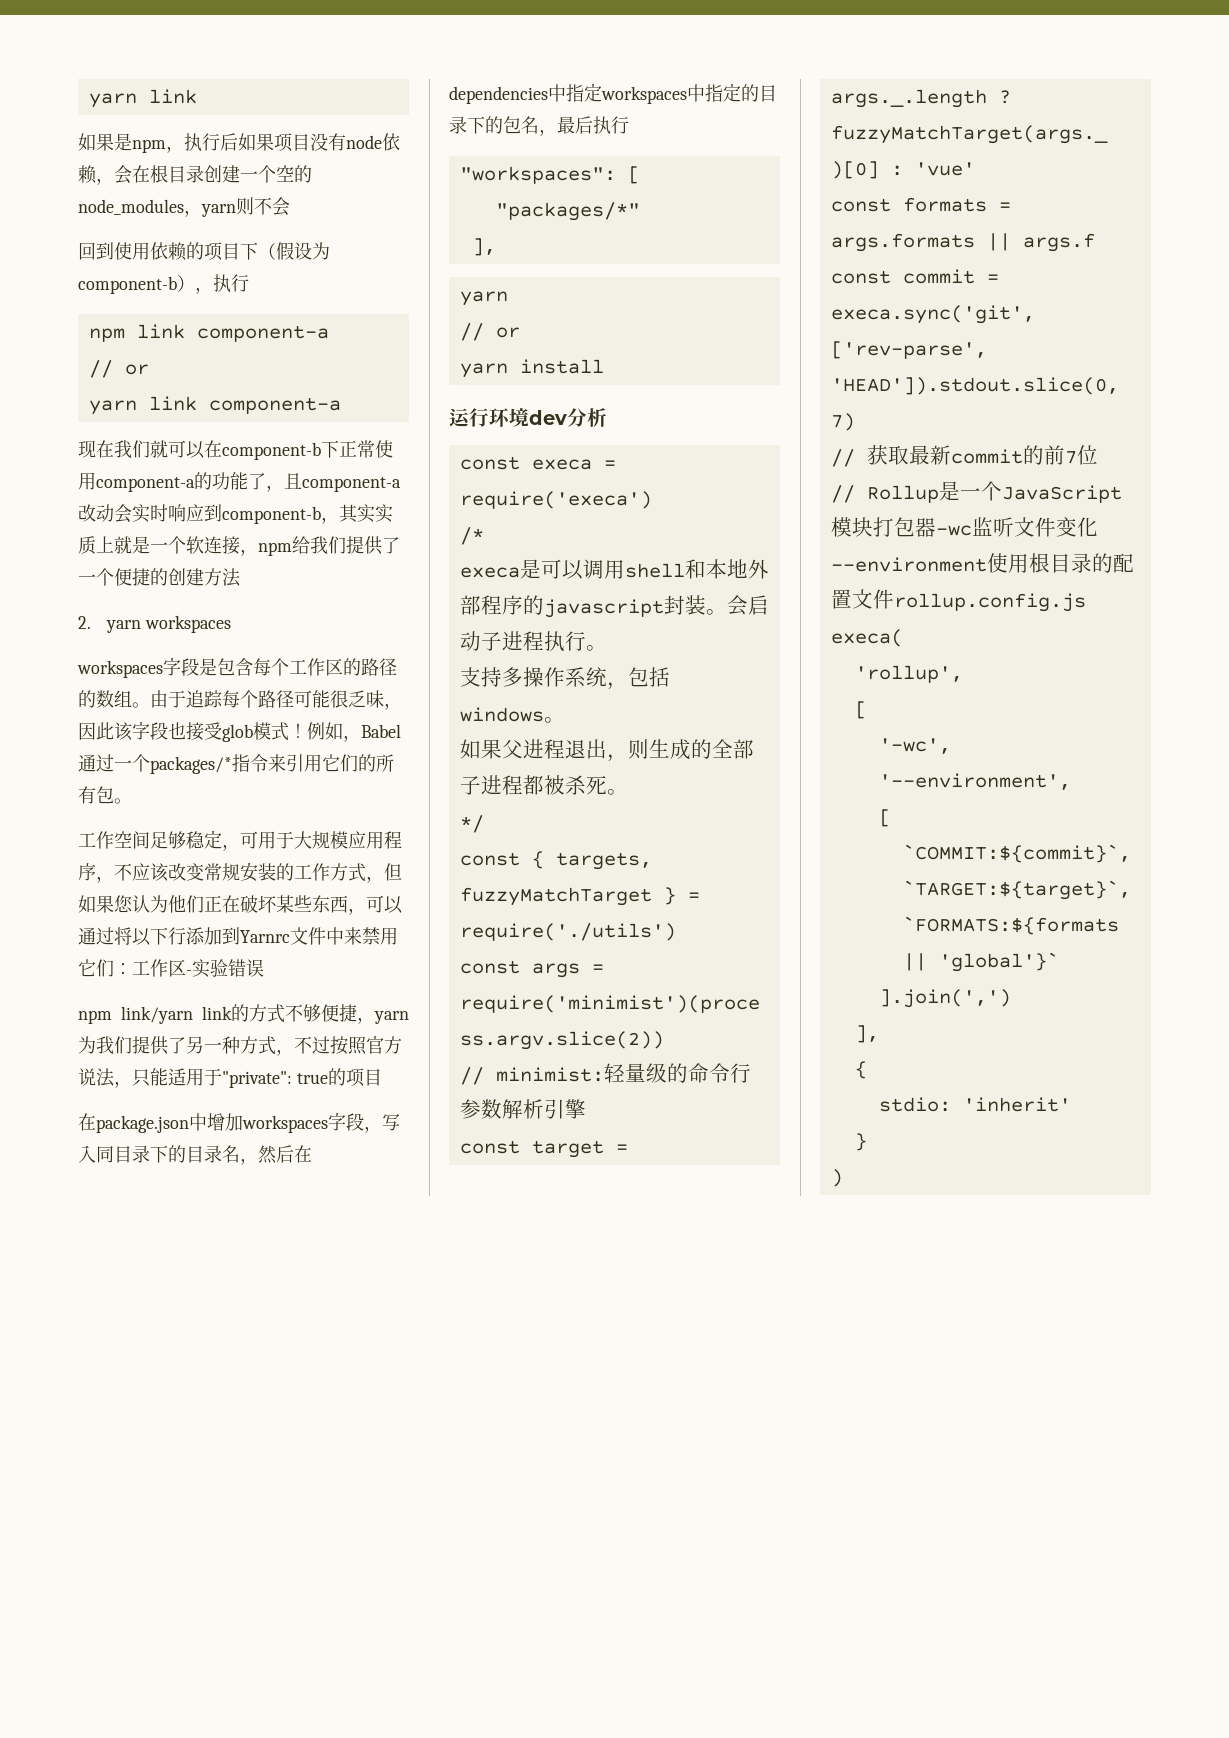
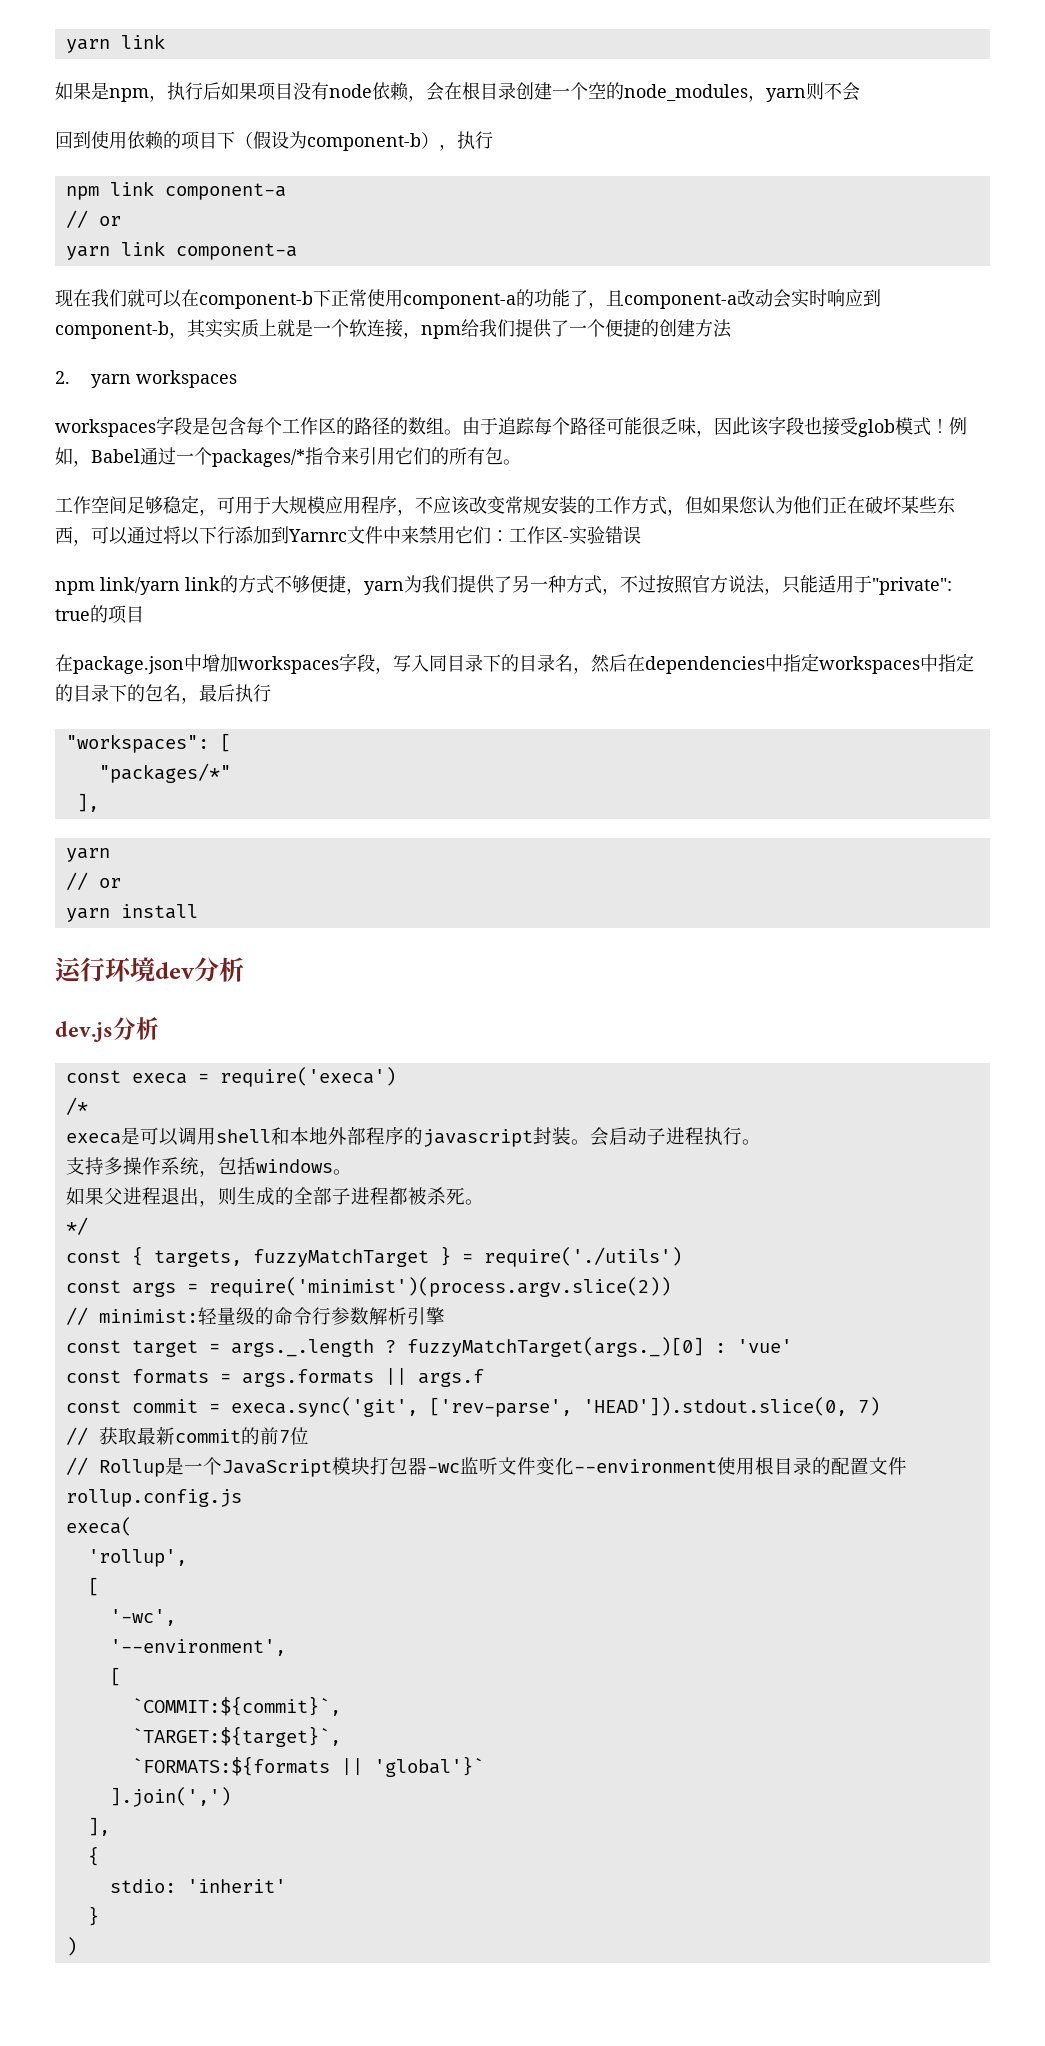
+ dev.js分析

